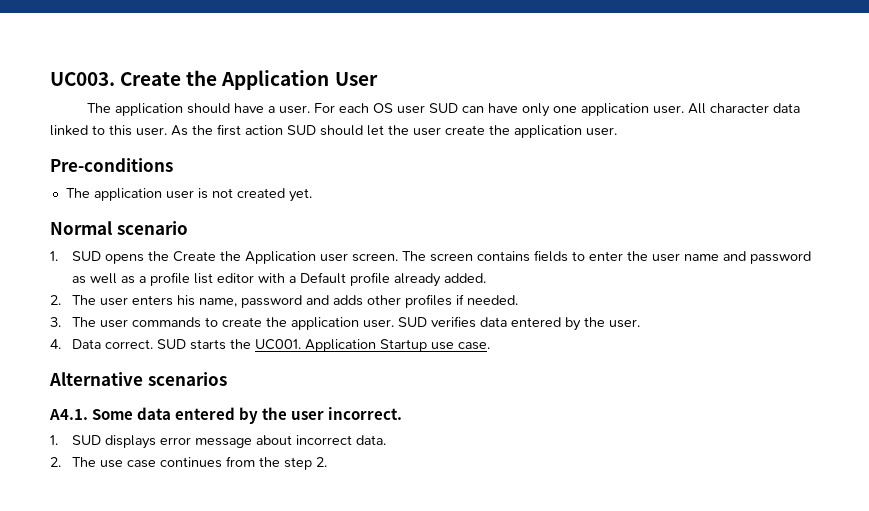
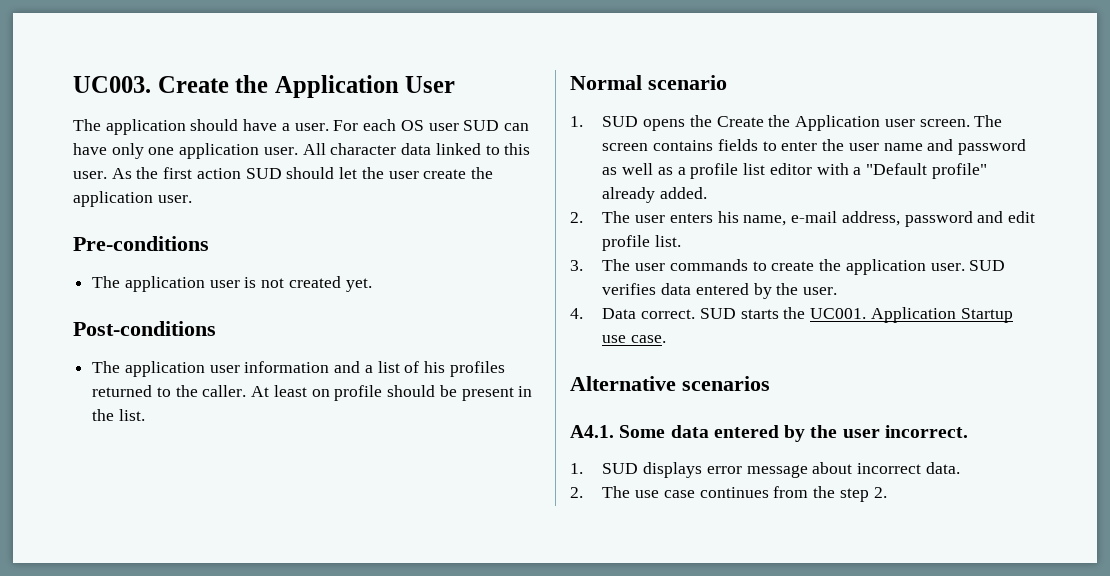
+ Post-conditions
+ The application user information and a list of his profiles returned to the caller. At least on profile should be present in the list.
- The screen contains fields to enter the user name and password as well as a profile list editor with a Default profile already added.
+ The screen contains fields to enter the user name and password as well as a profile list editor with a "Default profile" already added.
- 2. The user enters his name, password and adds other profiles if needed.
+ 2. The user enters his name, e-mail address, password and edit profile list.

